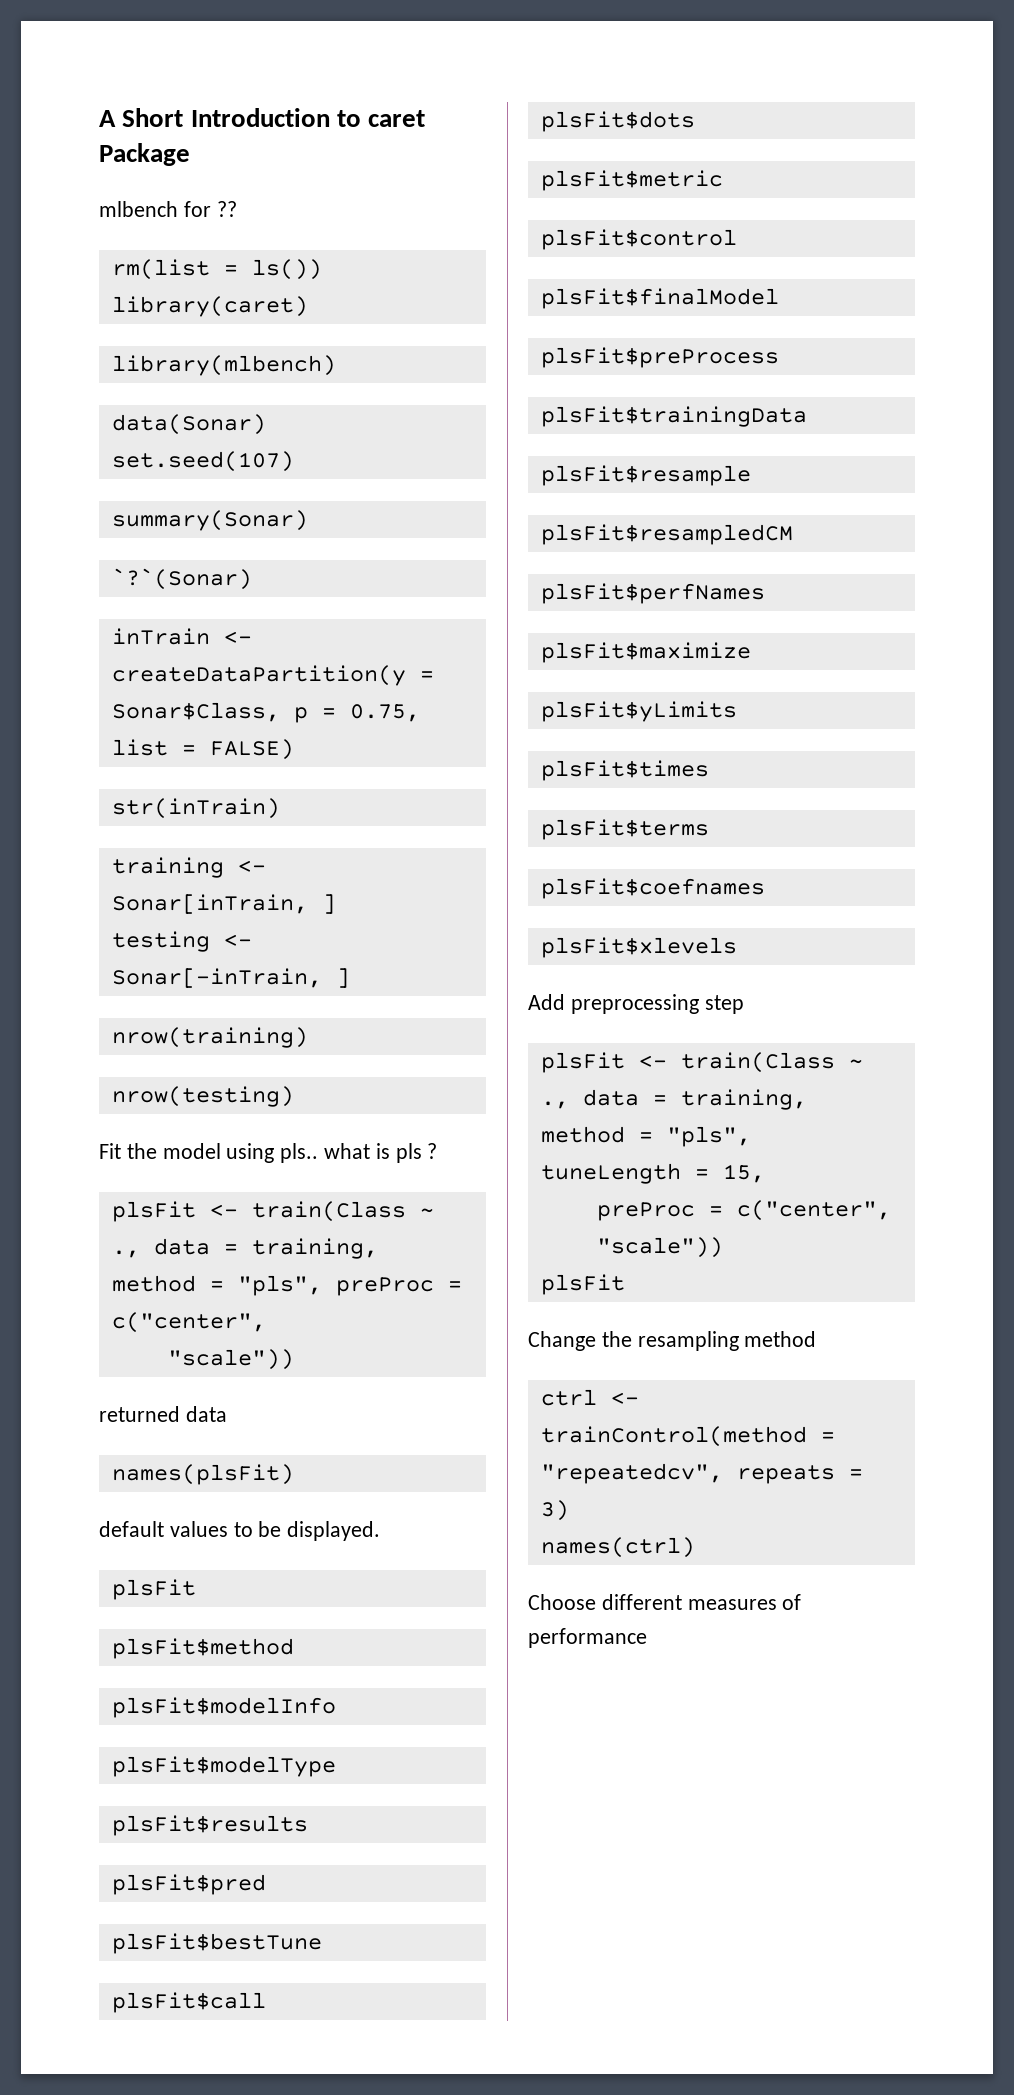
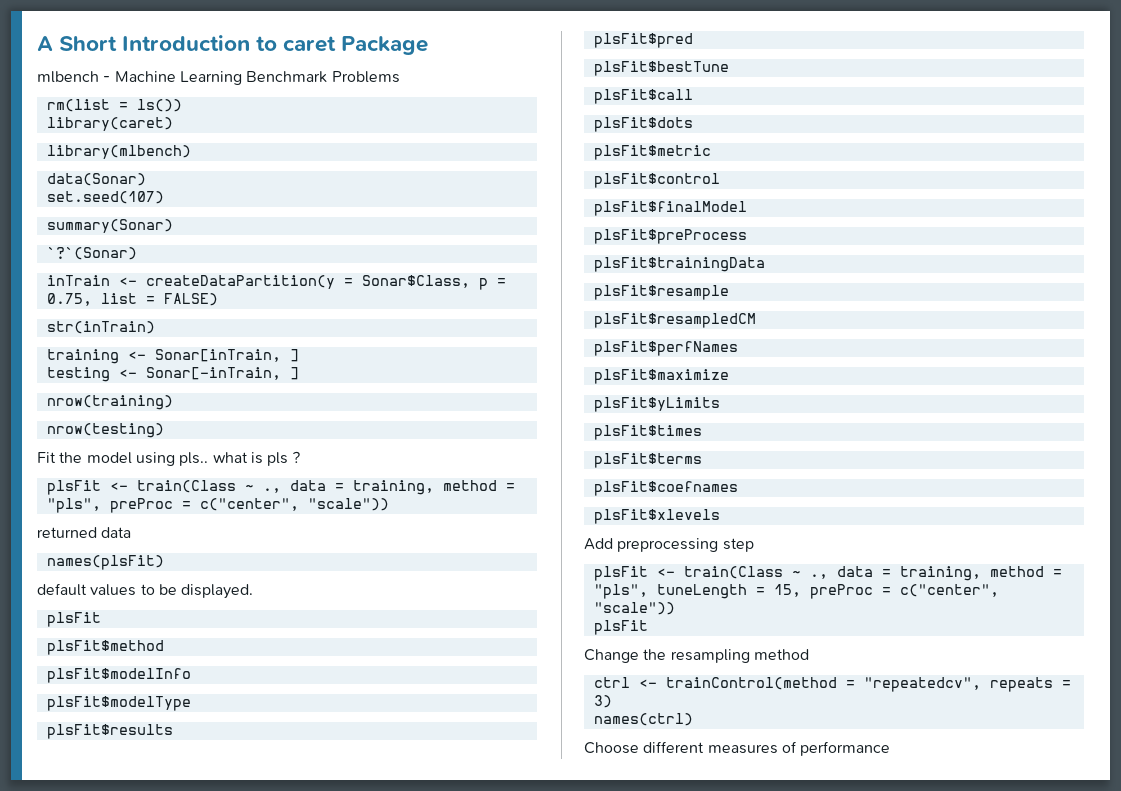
- mlbench for ??
+ mlbench - Machine Learning Benchmark Problems
- plsFit <- train(Class ~ ., data = training, method = "pls", preProc = c("center",
- "scale"))
+ plsFit <- train(Class ~ ., data = training, method = "pls", preProc = c("center", "scale"))
- plsFit <- train(Class ~ ., data = training, method = "pls", tuneLength = 15,
- preProc = c("center", "scale"))
+ plsFit <- train(Class ~ ., data = training, method = "pls", tuneLength = 15, preProc = c("center", "scale"))

